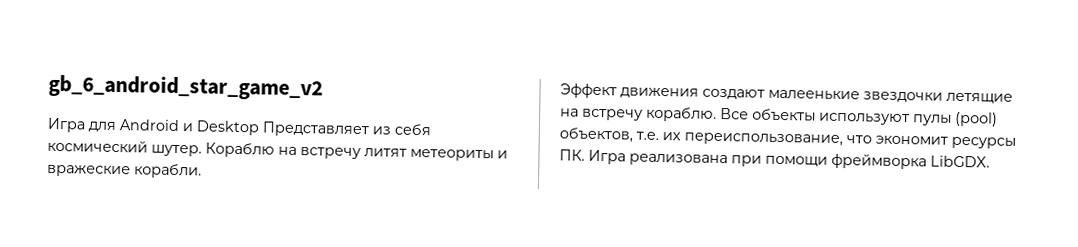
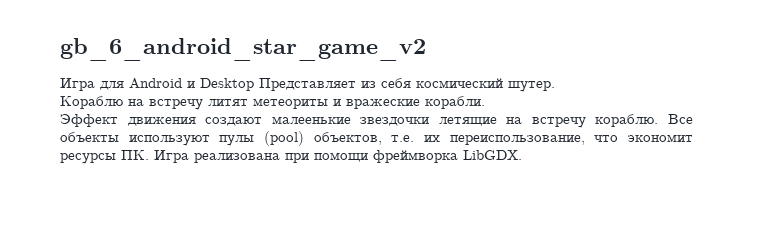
- Игра для Android и Desktop Представляет из себя космический шутер. Кораблю на встречу литят метеориты и вражеские корабли.
+ Игра для Android и Desktop Представляет из себя космический шутер.
+ Кораблю на встречу литят метеориты и вражеские корабли.

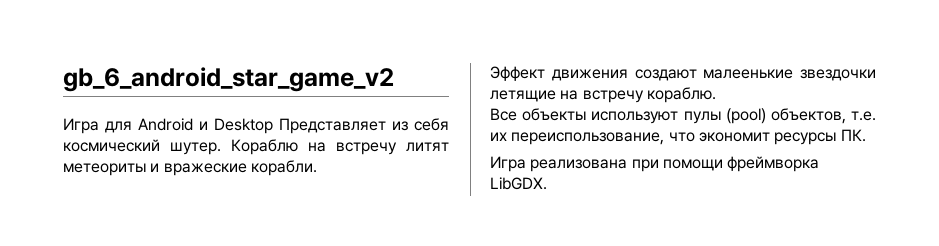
- Игра для Android и Desktop Представляет из себя космический шутер.
- Кораблю на встречу литят метеориты и вражеские корабли.
+ Игра для Android и Desktop Представляет из себя космический шутер. Кораблю на встречу литят метеориты и вражеские корабли.
- Эффект движения создают малеенькие звездочки летящие на встречу кораблю. Все объекты используют пулы (pool) объектов, т.е. их переиспользование, что экономит ресурсы ПК. Игра реализована при помощи фреймворка LibGDX.
+ Эффект движения создают малеенькие звездочки летящие на встречу кораблю.
+ Все объекты используют пулы (pool) объектов, т.е. их переиспользование, что экономит ресурсы ПК.
+ Игра реализована при помощи фреймворка LibGDX.

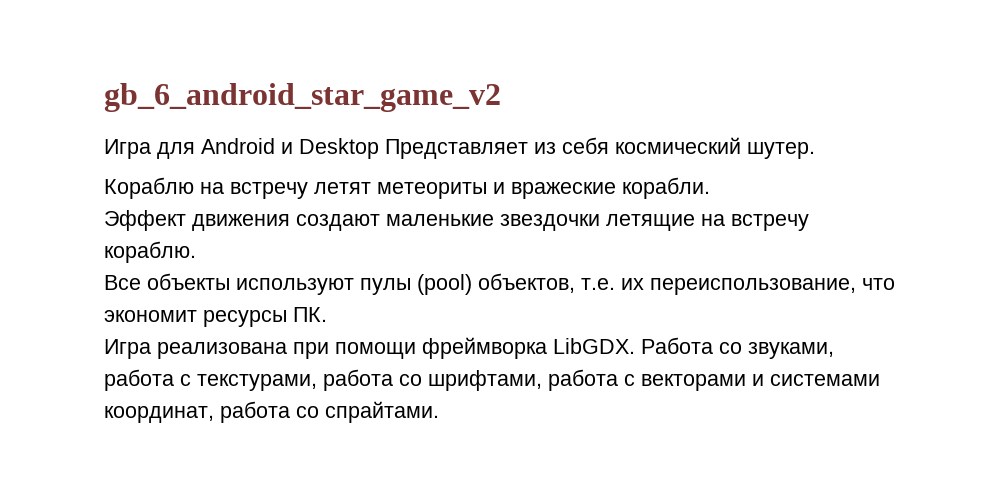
- Игра для Android и Desktop Представляет из себя космический шутер. Кораблю на встречу литят метеориты и вражеские корабли.
+ Игра для Android и Desktop Представляет из себя космический шутер.
+ Кораблю на встречу летят метеориты и вражеские корабли.
- Эффект движения создают малеенькие звездочки летящие на встречу кораблю.
+ Эффект движения создают маленькие звездочки летящие на встречу кораблю.
+ Работа со звуками, работа с текстурами, работа со шрифтами, работа с векторами и системами координат, работа со спрайтами.

